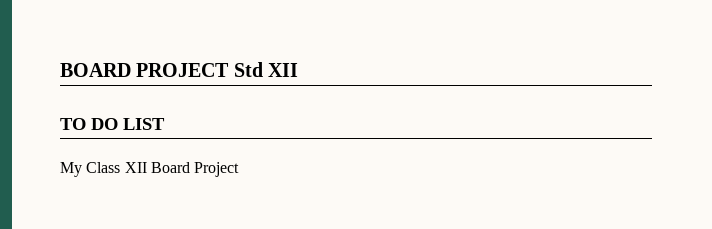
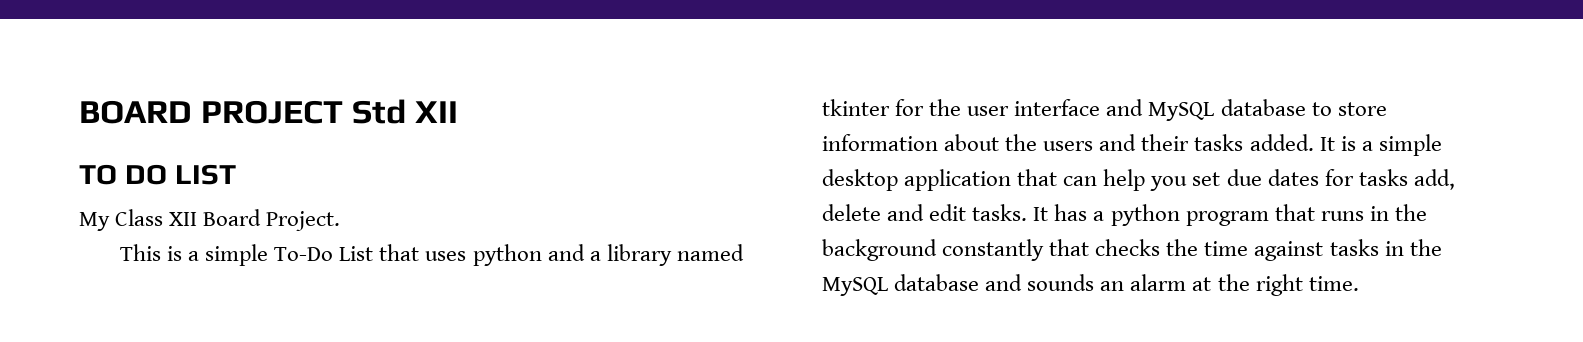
- My Class XII Board Project
+ My Class XII Board Project.
+ This is a simple To-Do List that uses python and a library named tkinter for the user interface and MySQL database to store information about the users and their tasks added. It is a simple desktop application that can help you set due dates for tasks add, delete and edit tasks. It has a python program that runs in the background constantly that checks the time against tasks in the MySQL database and sounds an alarm at the right time.

